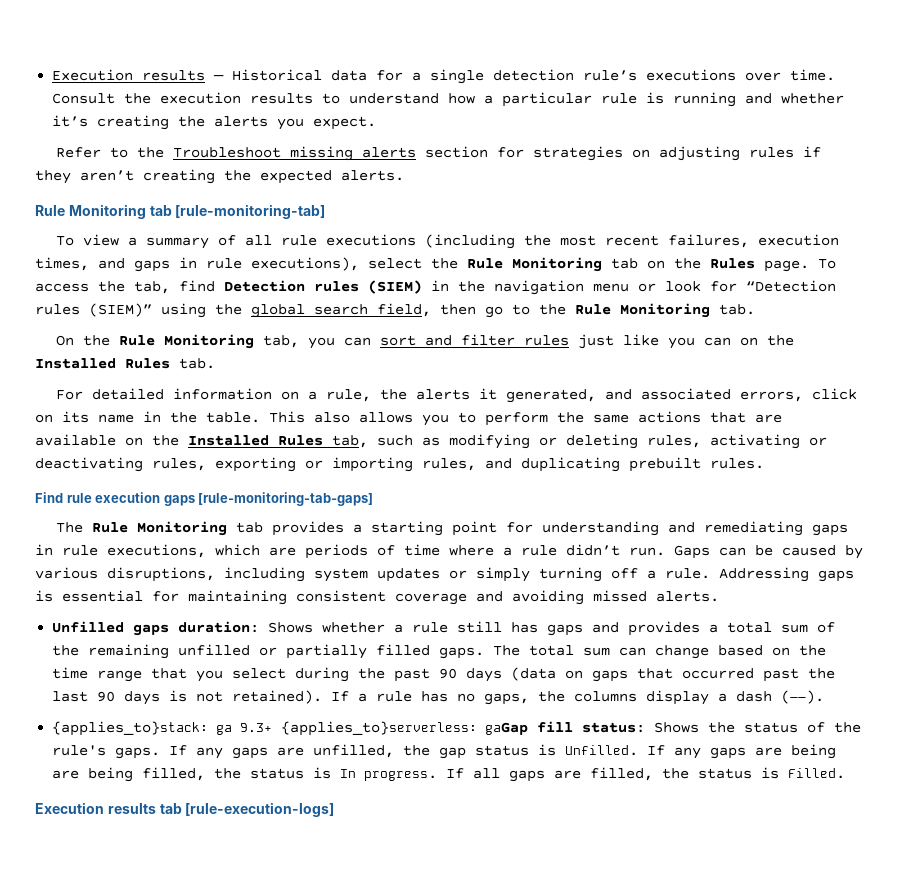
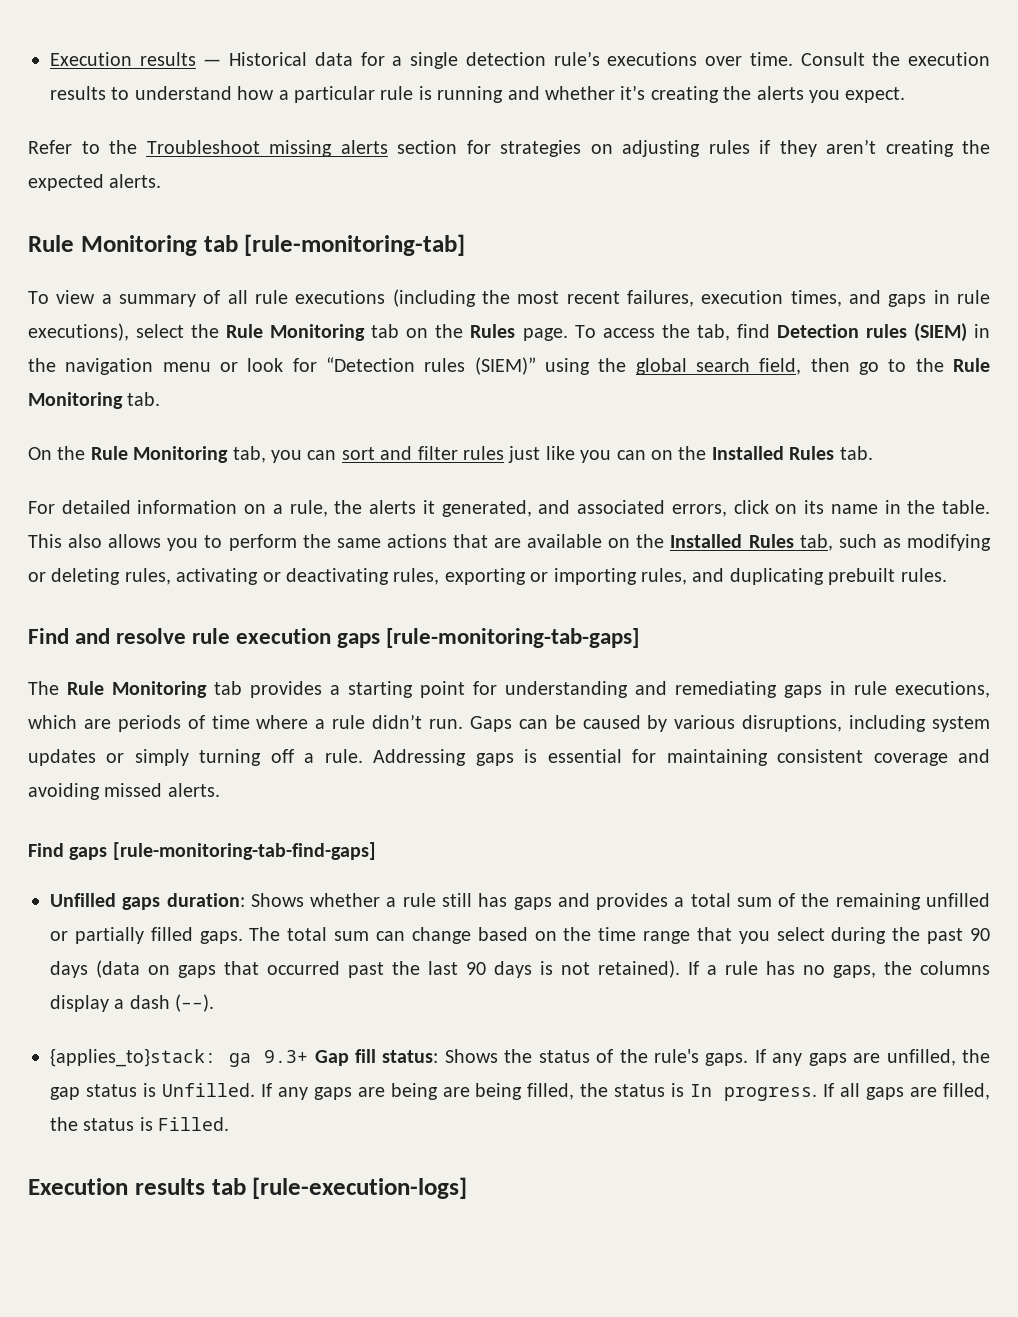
- Find rule execution gaps [rule-monitoring-tab-gaps]
+ Find and resolve rule execution gaps [rule-monitoring-tab-gaps]
+ Find gaps [rule-monitoring-tab-find-gaps]
- {applies_to}stack: ga 9.3+ {applies_to}serverless: gaGap fill status: Shows the status of the rule's gaps.
+ {applies_to}stack: ga 9.3+ Gap fill status: Shows the status of the rule's gaps.

